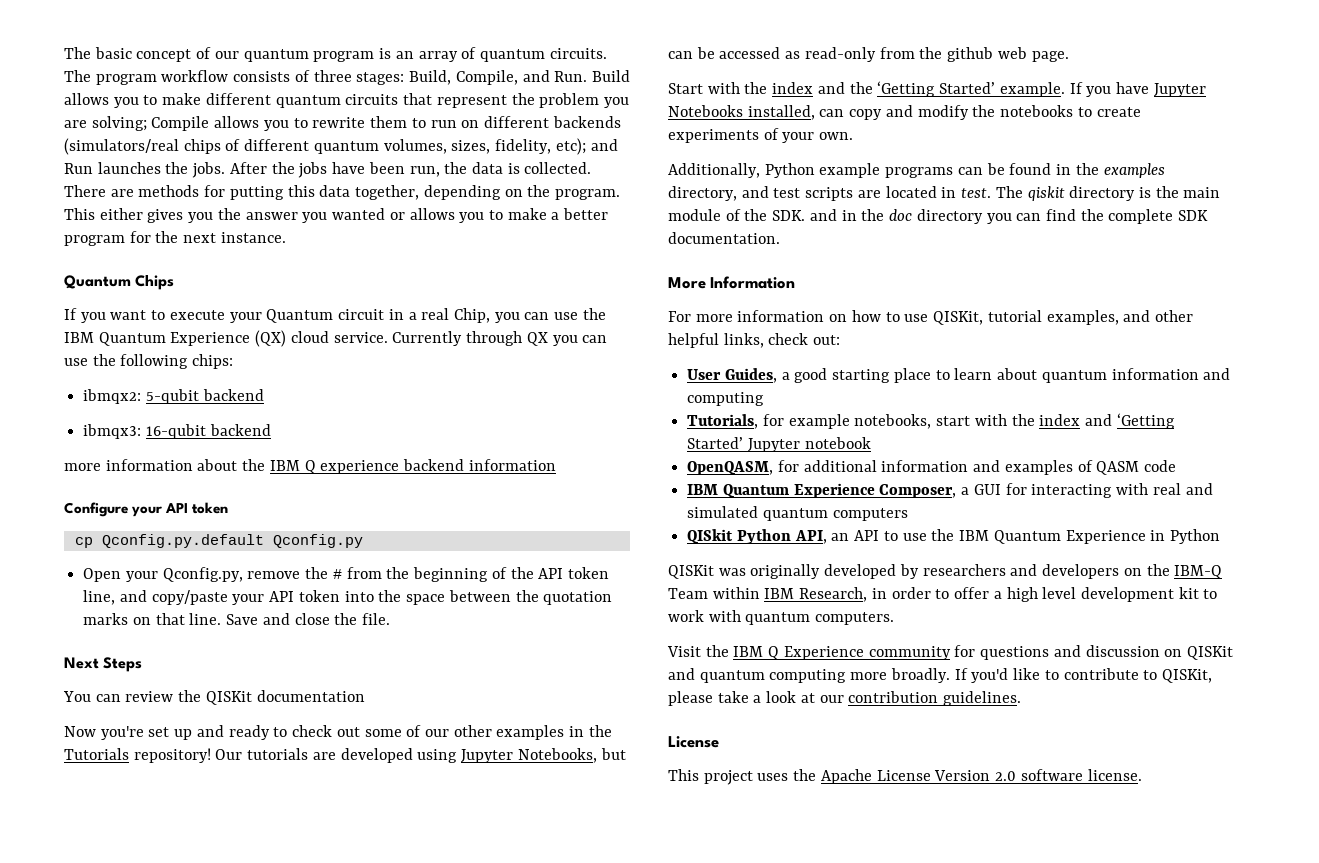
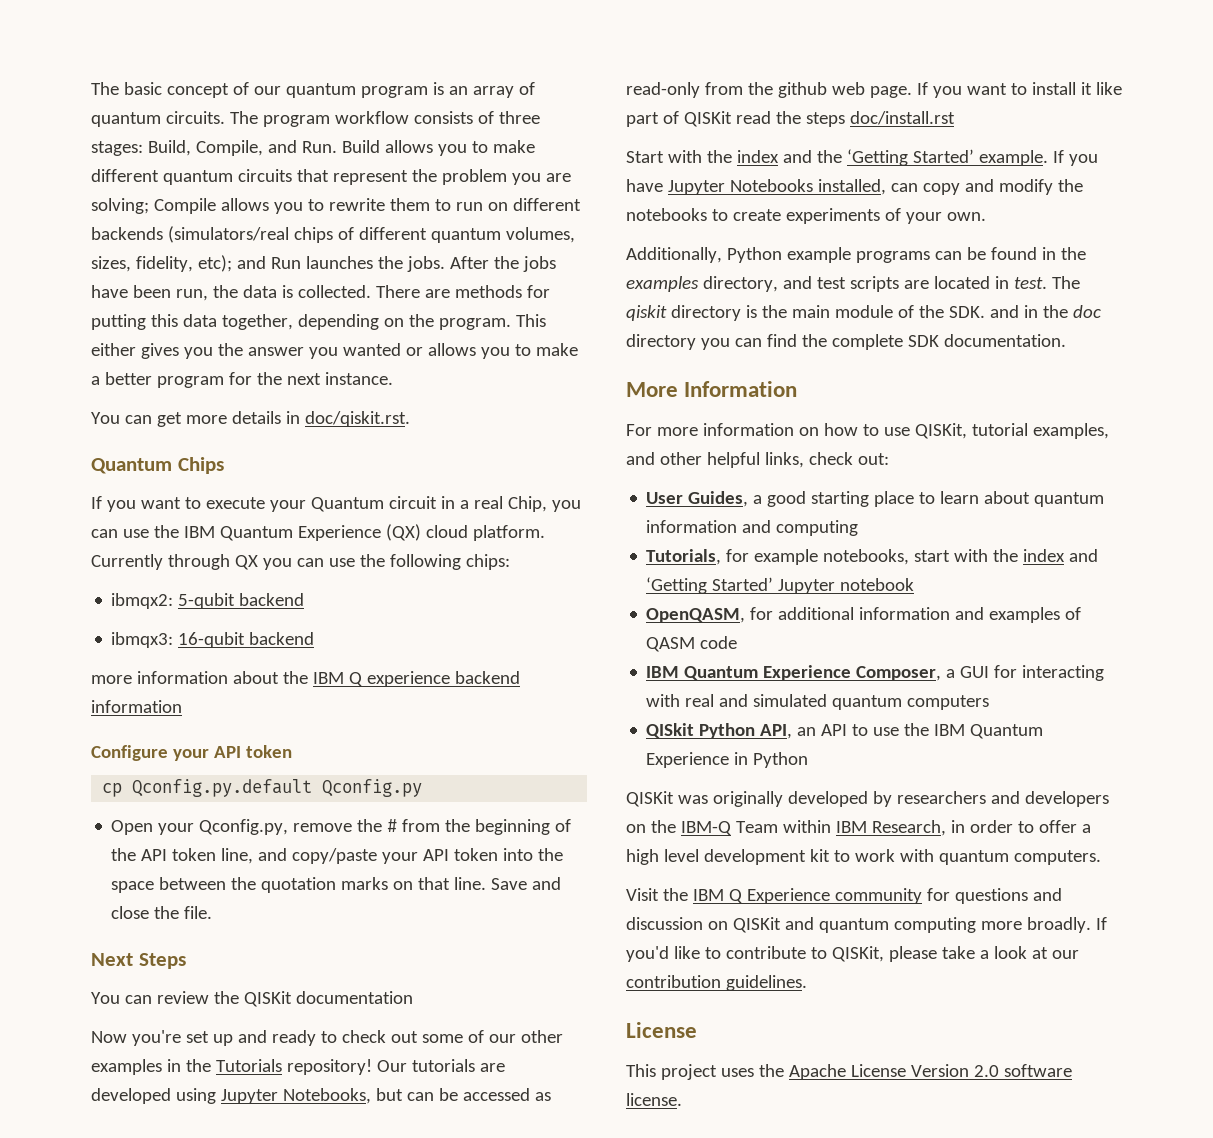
+ You can get more details in doc/qiskit.rst.
- If you want to execute your Quantum circuit in a real Chip, you can use the IBM Quantum Experience (QX) cloud service.
+ If you want to execute your Quantum circuit in a real Chip, you can use the IBM Quantum Experience (QX) cloud platform.
+ If you want to install it like part of QISKit read the steps doc/install.rst

